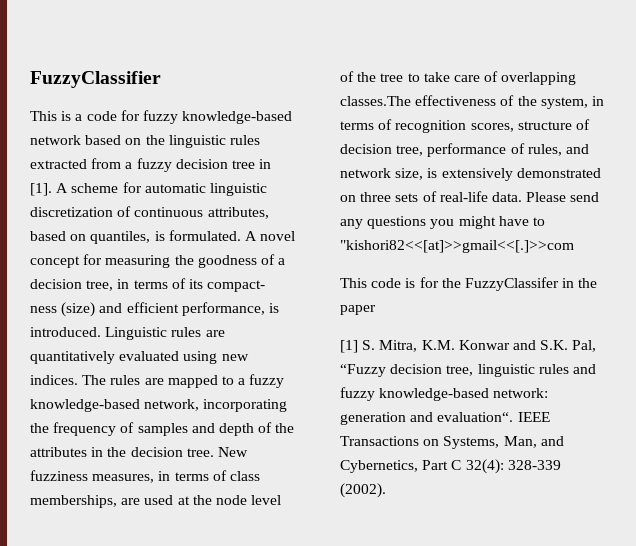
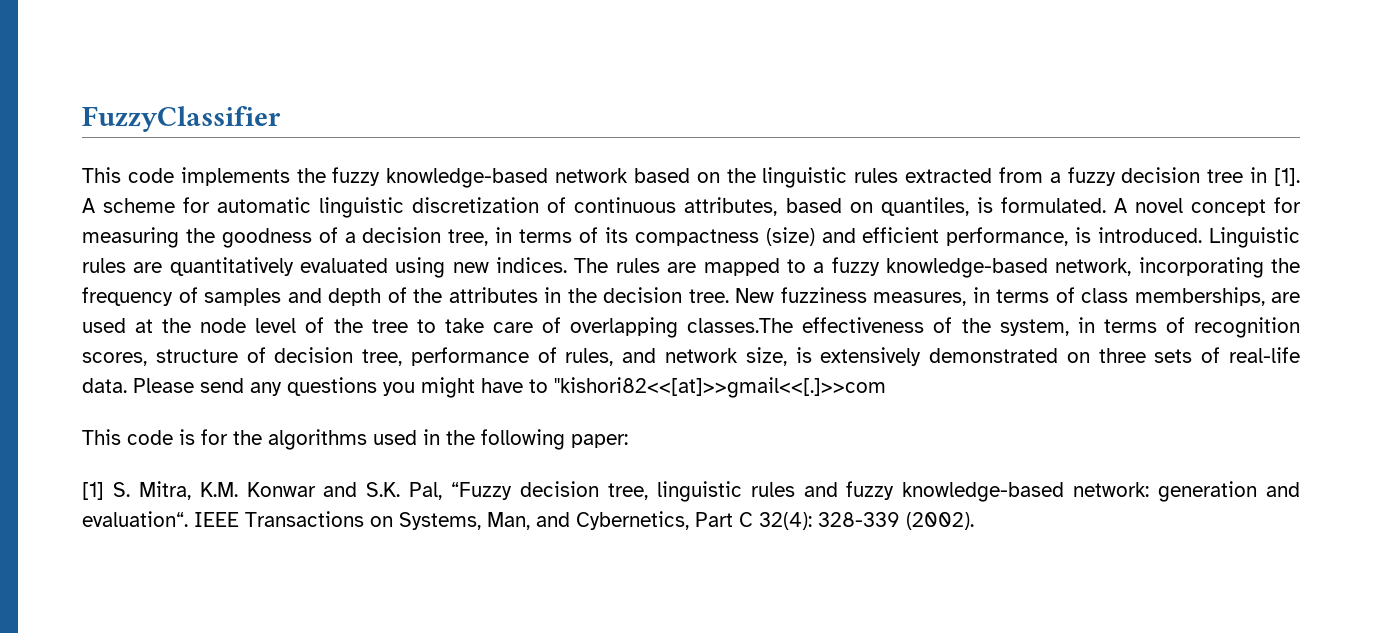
- This is a code for fuzzy knowledge-based network based on the linguistic rules extracted from a fuzzy decision tree in [1].
+ This code implements the fuzzy knowledge-based network based on the linguistic rules extracted from a fuzzy decision tree in [1].
- A novel concept for measuring the goodness of a decision tree, in terms of its compact- ness (size) and efficient performance, is introduced.
+ A novel concept for measuring the goodness of a decision tree, in terms of its compactness (size) and efficient performance, is introduced.
- This code is for the FuzzyClassifer in the paper
+ This code is for the algorithms used in the following paper:

